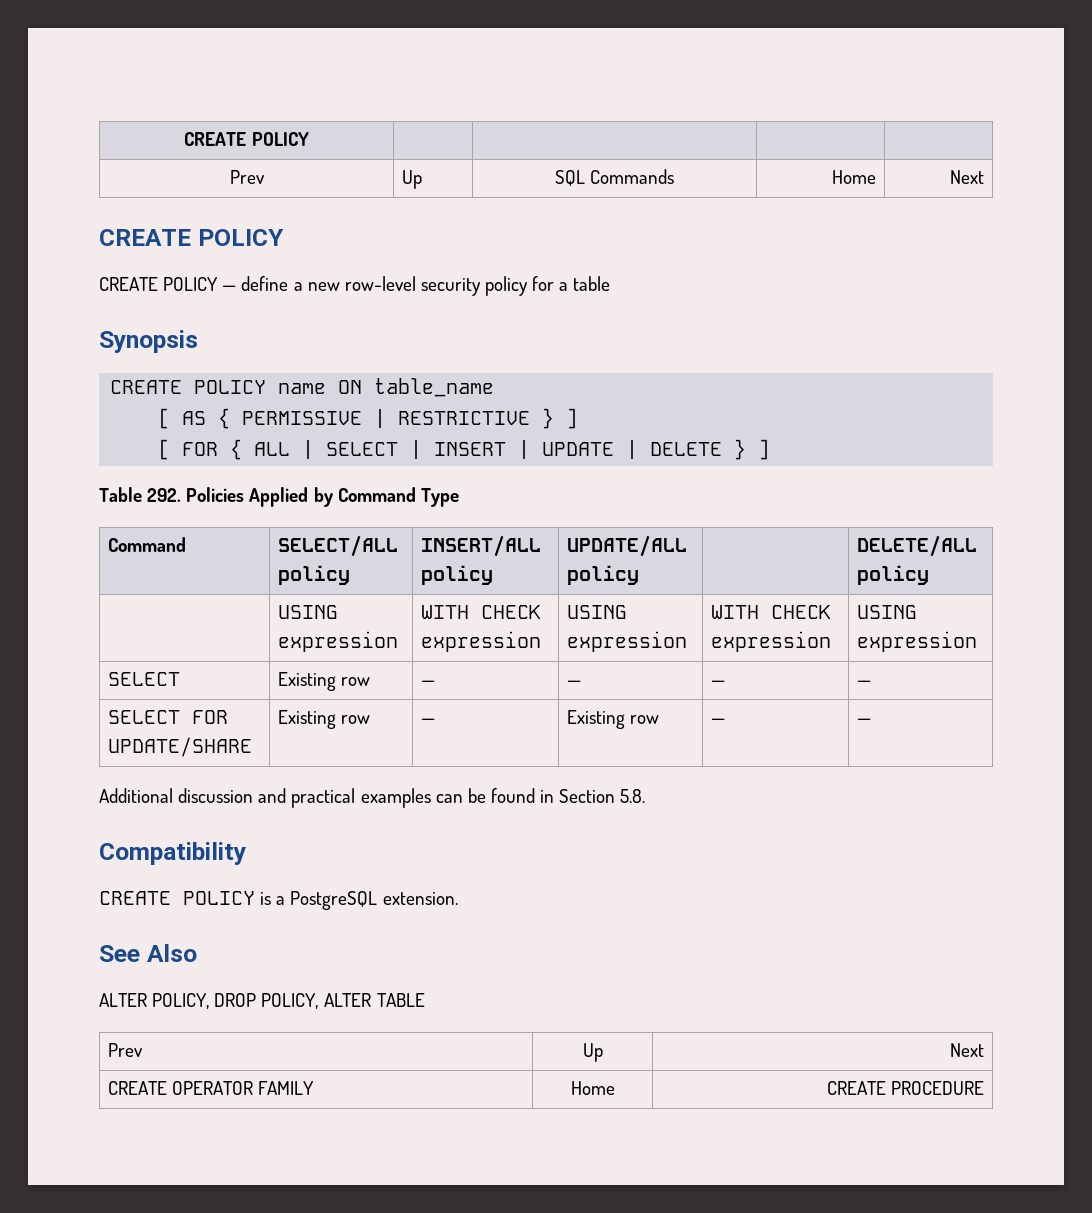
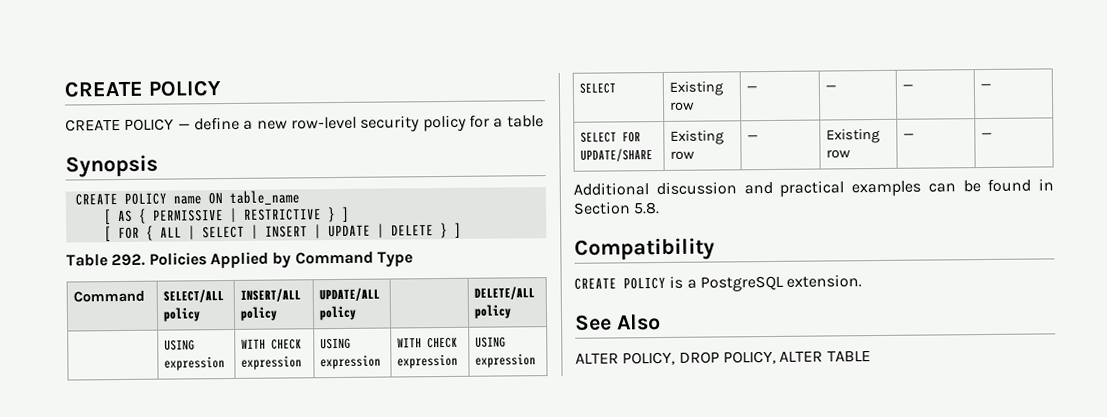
- CREATE POLICY | | | |
- Prev | Up | SQL Commands | Home | Next
- Prev | Up | Next
- CREATE OPERATOR FAMILY | Home | CREATE PROCEDURE

